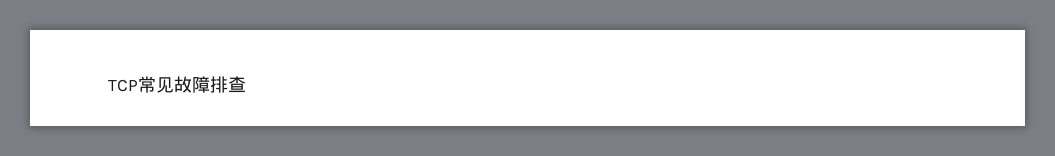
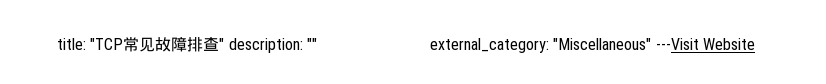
- TCP常见故障排查
+ title: "TCP常见故障排查" description: "" external_category: "Miscellaneous" ---Visit Website

